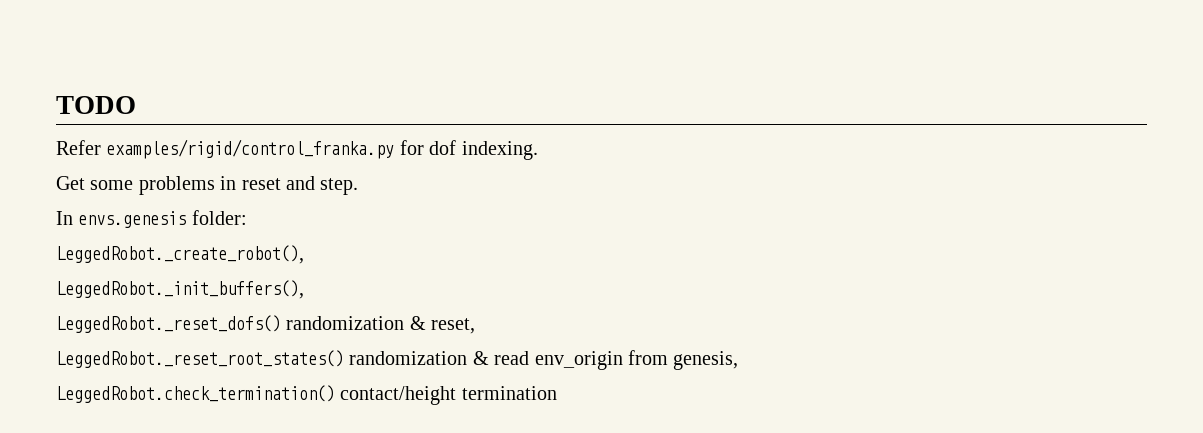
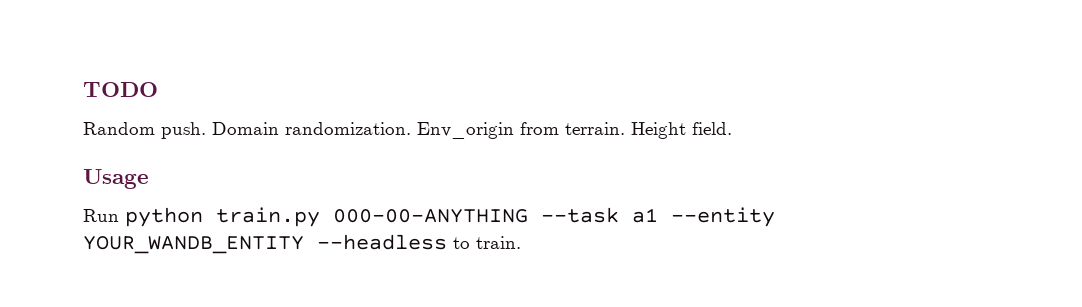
- Refer examples/rigid/control_franka.py for dof indexing.
- Get some problems in reset and step.
- In envs.genesis folder:
- LeggedRobot._create_robot(),
- LeggedRobot._init_buffers(),
- LeggedRobot._reset_dofs() randomization & reset,
- LeggedRobot._reset_root_states() randomization & read env_origin from genesis,
- LeggedRobot.check_termination() contact/height termination
+ Random push. Domain randomization. Env_origin from terrain. Height field.
+ Usage
+ Run python train.py 000-00-ANYTHING --task a1 --entity YOUR_WANDB_ENTITY --headless to train.

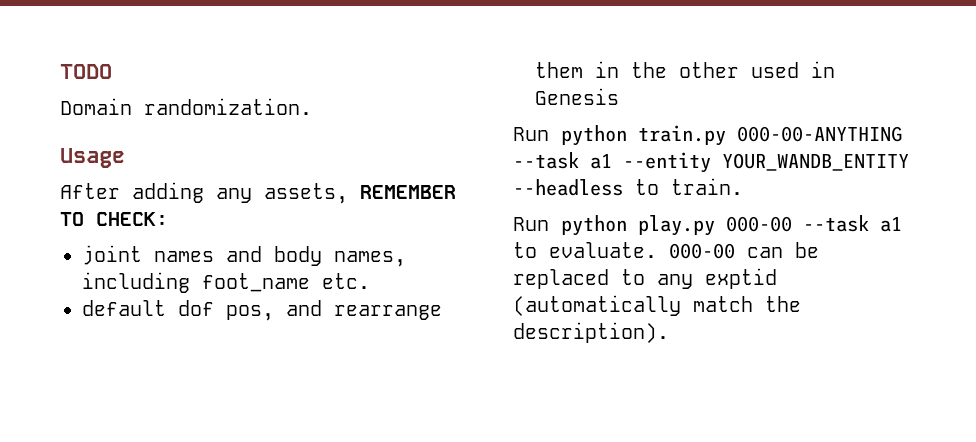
- Random push. Domain randomization. Env_origin from terrain. Height field.
+ Domain randomization.
  Usage
+ After adding any assets, REMEMBER TO CHECK:
+ joint names and body names, including foot_name etc.
+ default dof pos, and rearrange them in the other used in Genesis
+ Run python play.py 000-00 --task a1 to evaluate. 000-00 can be replaced to any exptid (automatically match the description).

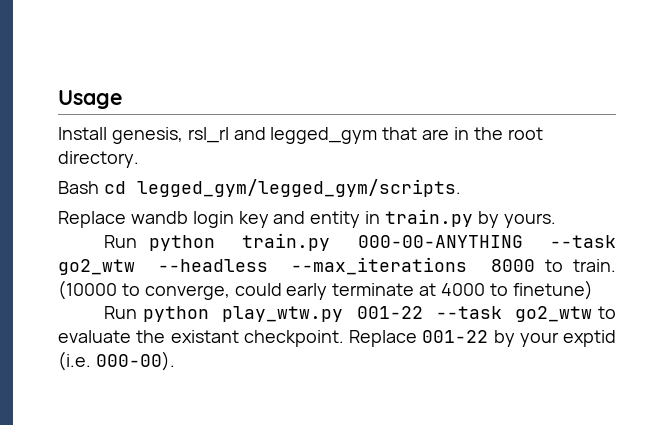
- TODO
- Domain randomization.
  Usage
- After adding any assets, REMEMBER TO CHECK:
- joint names and body names, including foot_name etc.
- default dof pos, and rearrange them in the other used in Genesis
+ Install genesis, rsl_rl and legged_gym that are in the root directory.
+ Bash cd legged_gym/legged_gym/scripts.
+ Replace wandb login key and entity in train.py by yours.
- Run python train.py 000-00-ANYTHING --task a1 --entity YOUR_WANDB_ENTITY --headless to train.
- Run python play.py 000-00 --task a1 to evaluate. 000-00 can be replaced to any exptid (automatically match the description).
+ Run python train.py 000-00-ANYTHING --task go2_wtw --headless --max_iterations 8000 to train. (10000 to converge, could early terminate at 4000 to finetune)
+ Run python play_wtw.py 001-22 --task go2_wtw to evaluate the existant checkpoint. Replace 001-22 by your exptid (i.e. 000-00).

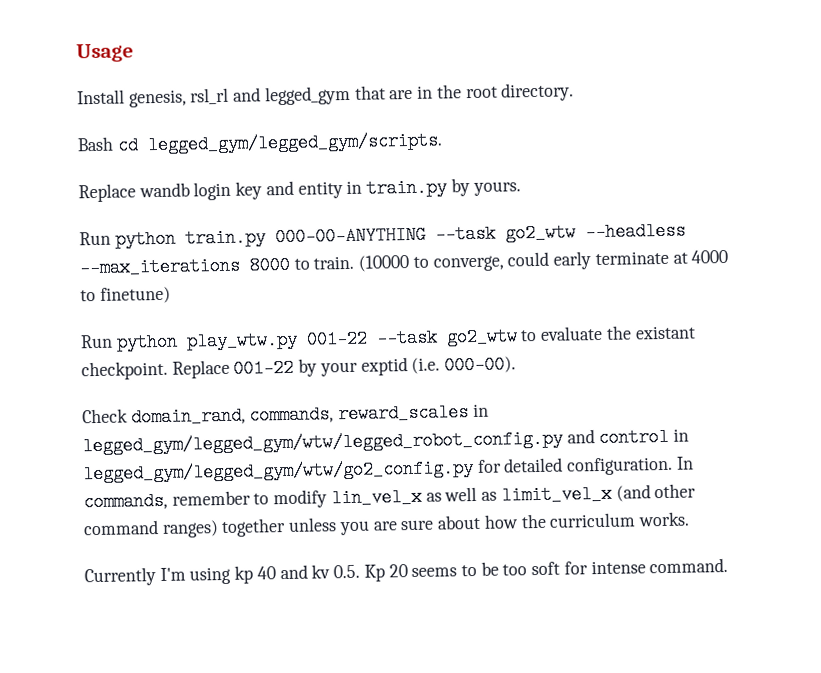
+ Check domain_rand, commands, reward_scales in legged_gym/legged_gym/wtw/legged_robot_config.py and control in legged_gym/legged_gym/wtw/go2_config.py for detailed configuration. In commands, remember to modify lin_vel_x as well as limit_vel_x (and other command ranges) together unless you are sure about how the curriculum works.
+ Currently I'm using kp 40 and kv 0.5. Kp 20 seems to be too soft for intense command.

